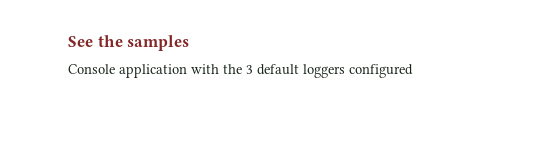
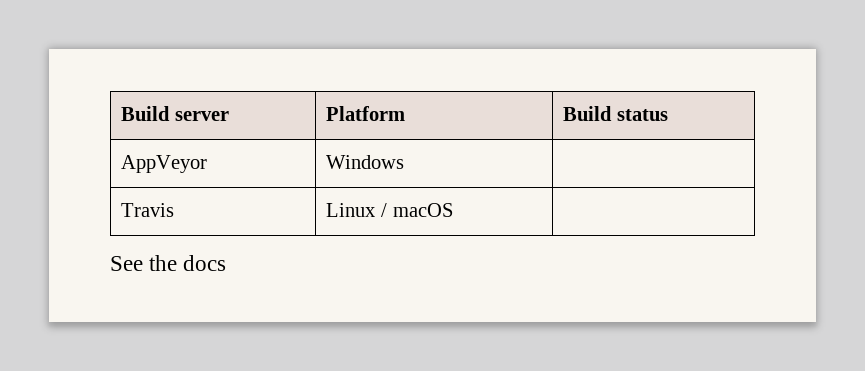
- See the samples
- Console application with the 3 default loggers configured
+ Build server | Platform | Build status
+ AppVeyor | Windows |
+ Travis | Linux / macOS |
+ See the docs

